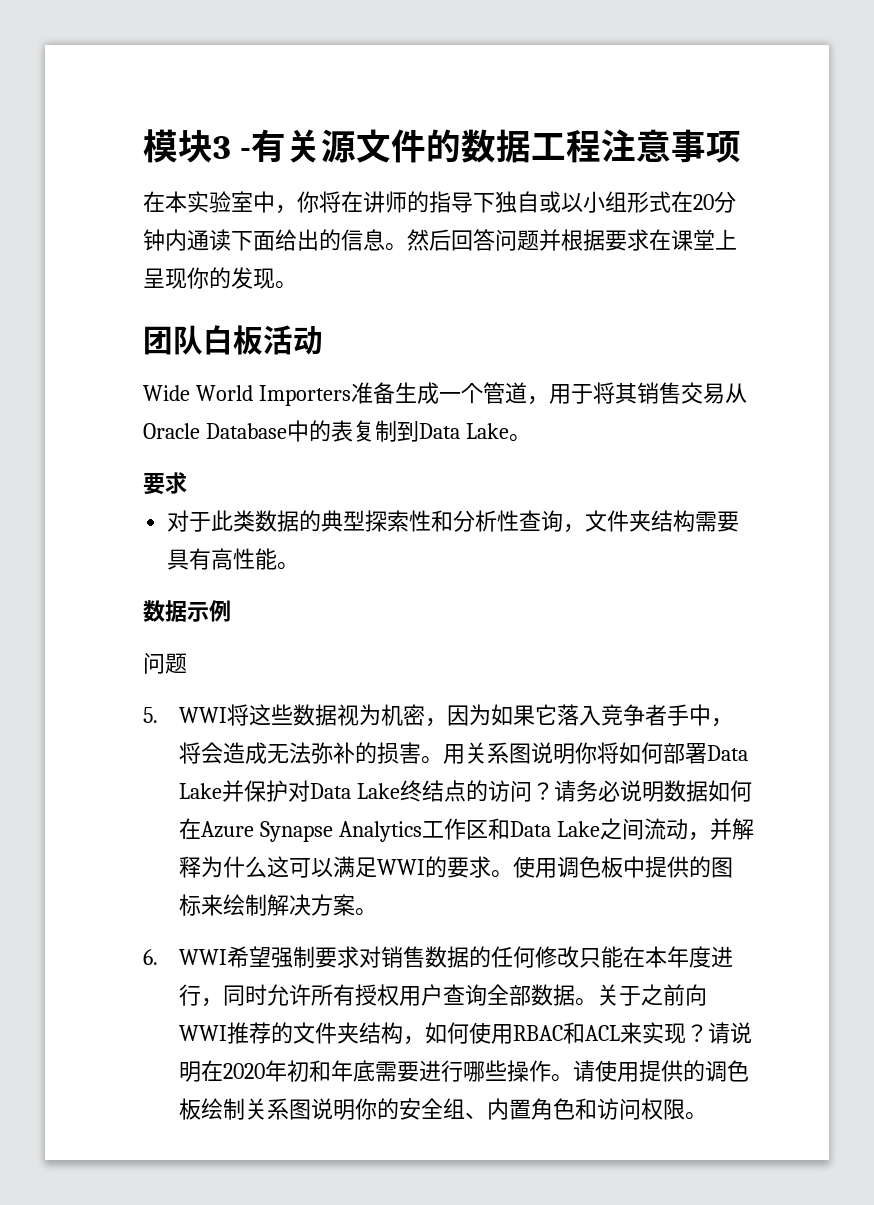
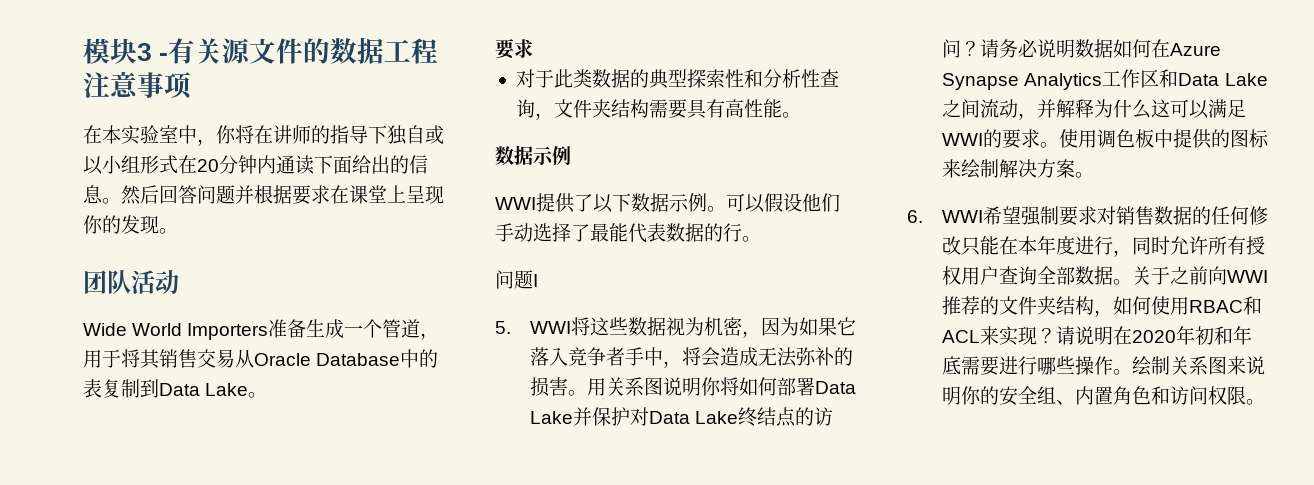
- 团队白板活动
+ 团队活动
  对于此类数据的典型探索性和分析性查询，文件夹结构需要具有高性能。
  数据示例
- 问题
+ WWI提供了以下数据示例。可以假设他们手动选择了最能代表数据的行。
+ 问题I
- 请使用提供的调色板绘制关系图说明你的安全组、内置角色和访问权限。
+ 绘制关系图来说明你的安全组、内置角色和访问权限。

